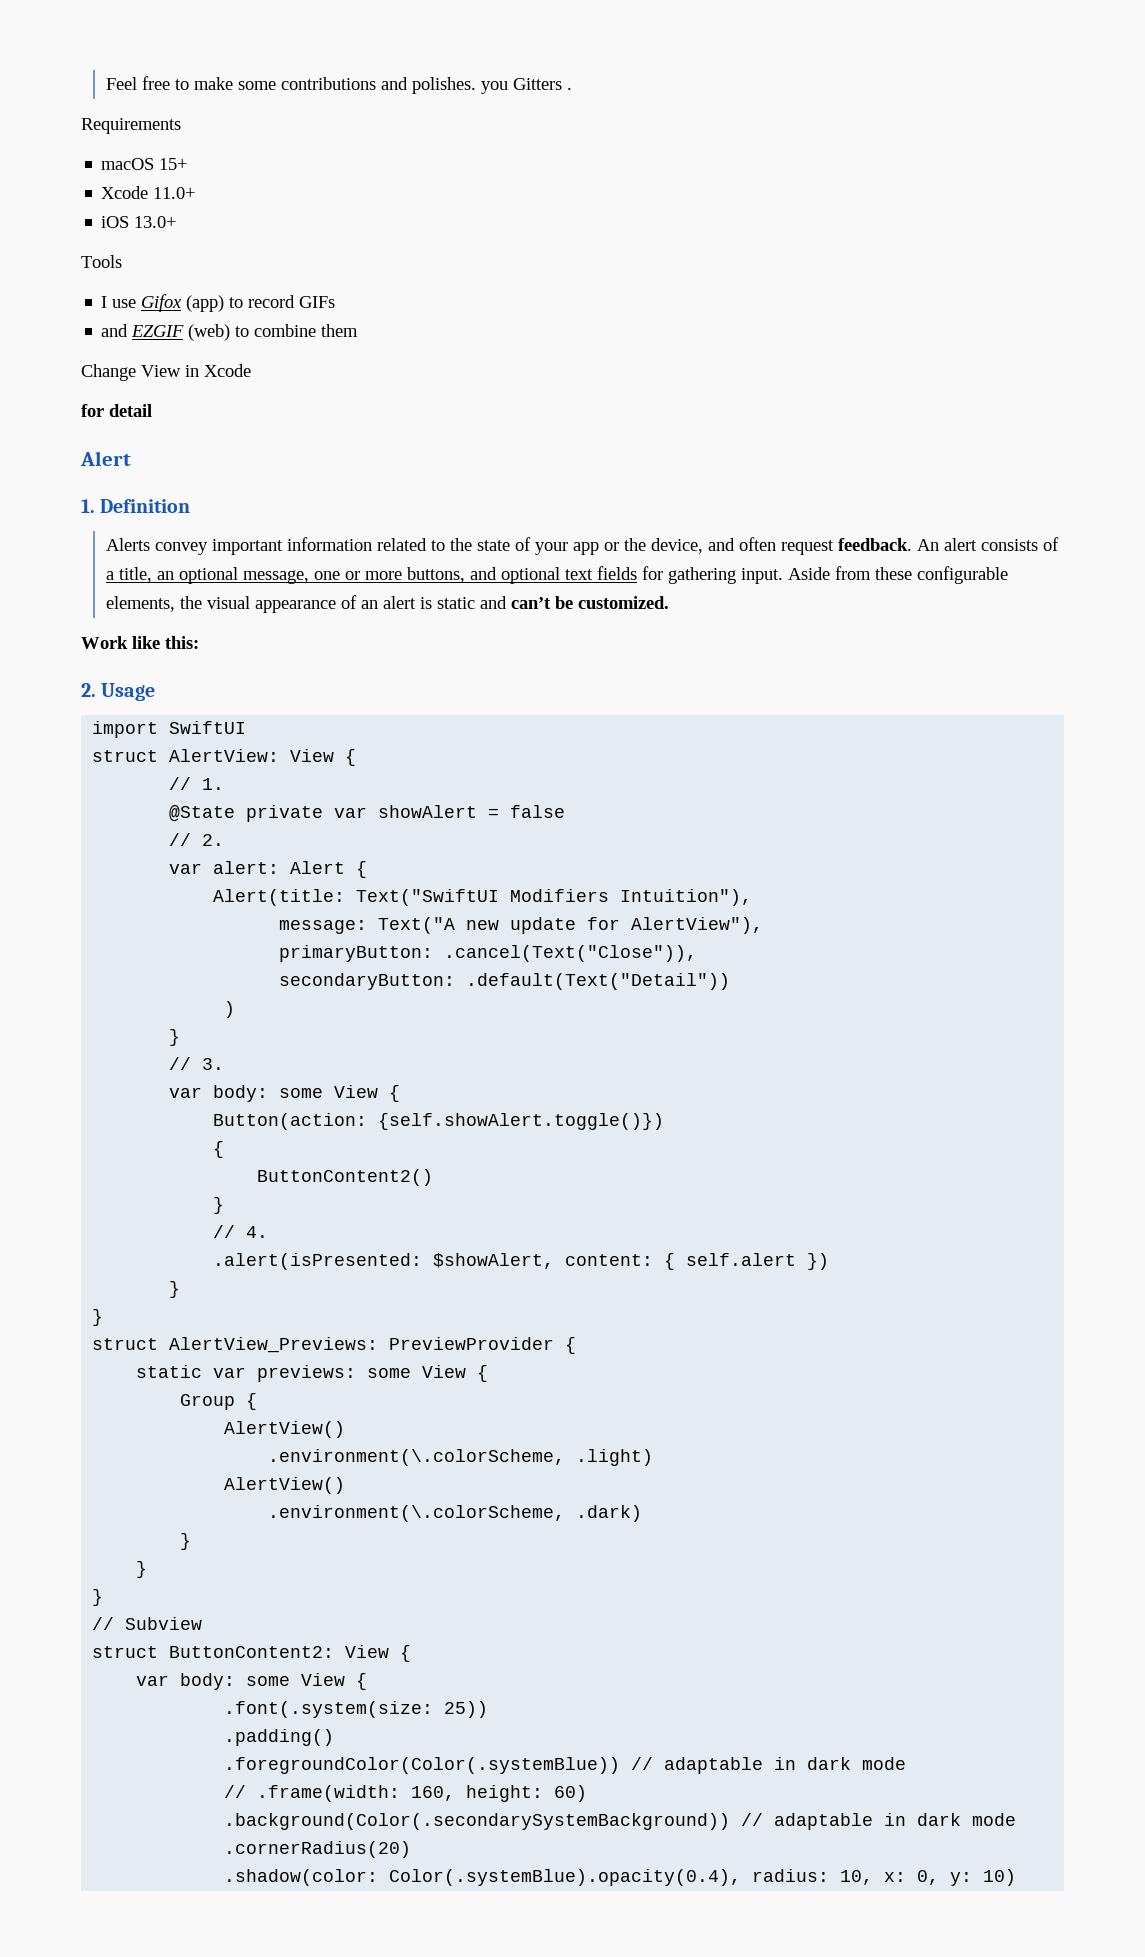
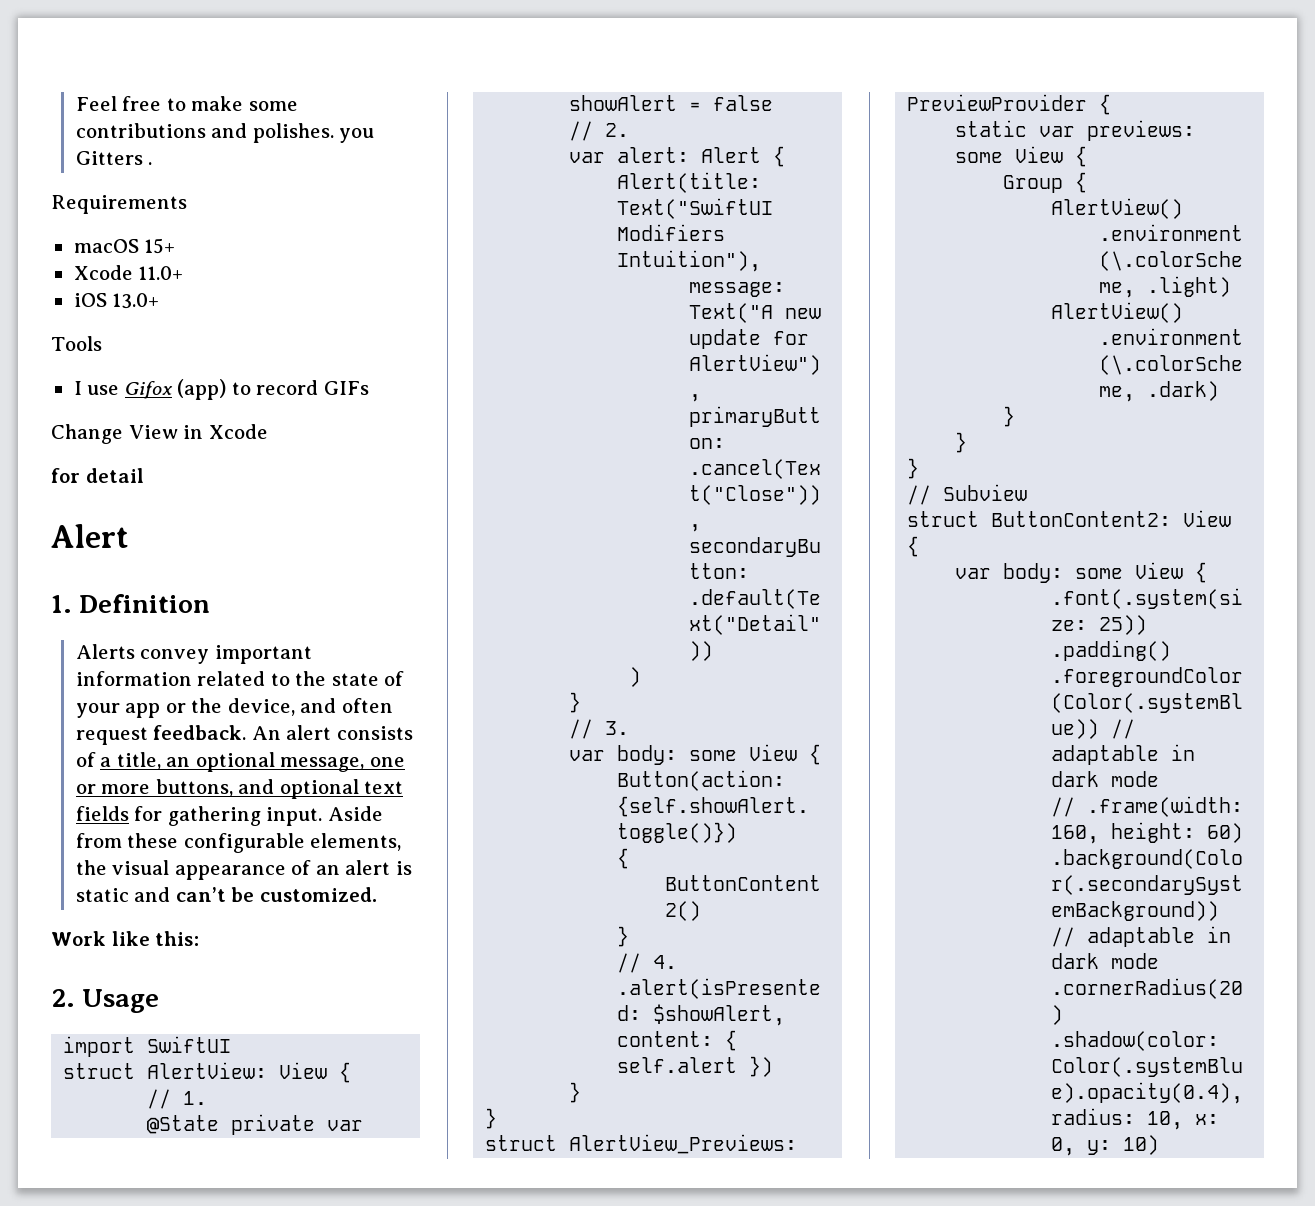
- and EZGIF (web) to combine them

